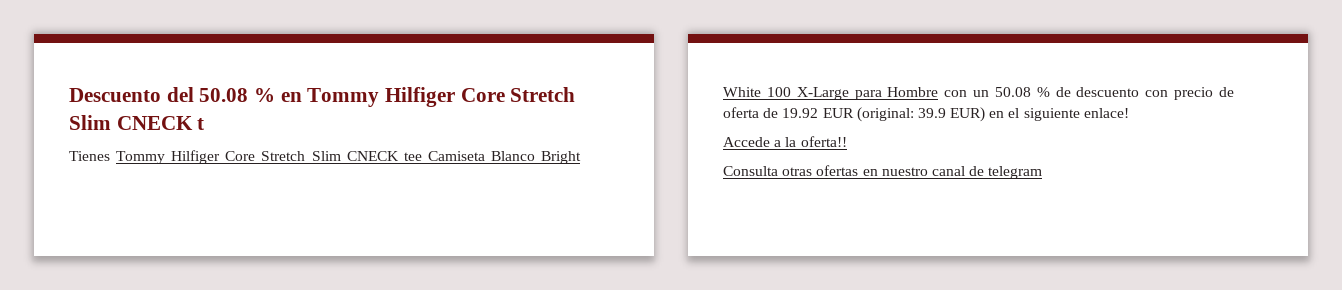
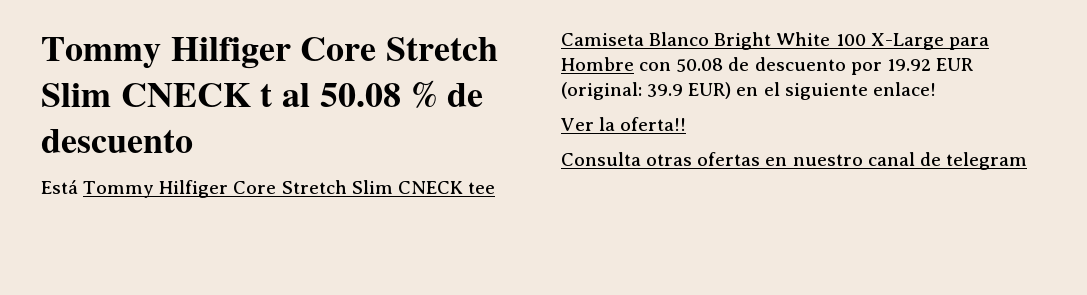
- Descuento del 50.08 % en Tommy Hilfiger Core Stretch Slim CNECK t
- Tienes Tommy Hilfiger Core Stretch Slim CNECK tee Camiseta Blanco Bright White 100 X-Large para Hombre con un 50.08 % de descuento con precio de oferta de 19.92 EUR (original: 39.9 EUR) en el siguiente enlace!
+ Tommy Hilfiger Core Stretch Slim CNECK t al 50.08 % de descuento
+ Está Tommy Hilfiger Core Stretch Slim CNECK tee Camiseta Blanco Bright White 100 X-Large para Hombre con 50.08 de descuento por 19.92 EUR (original: 39.9 EUR) en el siguiente enlace!
- Accede a la oferta!!
+ Ver la oferta!!

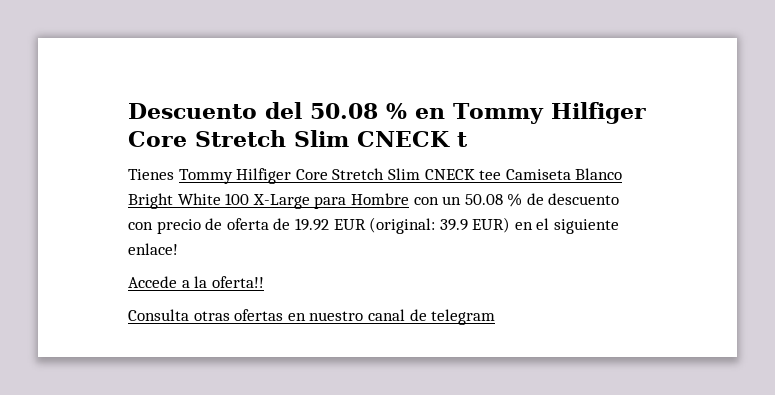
- Tommy Hilfiger Core Stretch Slim CNECK t al 50.08 % de descuento
- Está Tommy Hilfiger Core Stretch Slim CNECK tee Camiseta Blanco Bright White 100 X-Large para Hombre con 50.08 de descuento por 19.92 EUR (original: 39.9 EUR) en el siguiente enlace!
+ Descuento del 50.08 % en Tommy Hilfiger Core Stretch Slim CNECK t
+ Tienes Tommy Hilfiger Core Stretch Slim CNECK tee Camiseta Blanco Bright White 100 X-Large para Hombre con un 50.08 % de descuento con precio de oferta de 19.92 EUR (original: 39.9 EUR) en el siguiente enlace!
- Ver la oferta!!
+ Accede a la oferta!!

